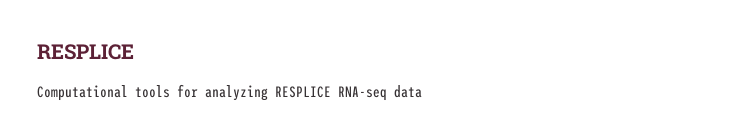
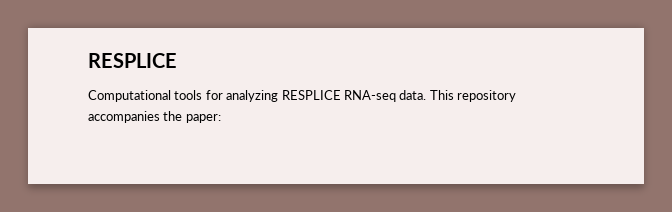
- Computational tools for analyzing RESPLICE RNA-seq data
+ Computational tools for analyzing RESPLICE RNA-seq data. This repository accompanies the paper:

